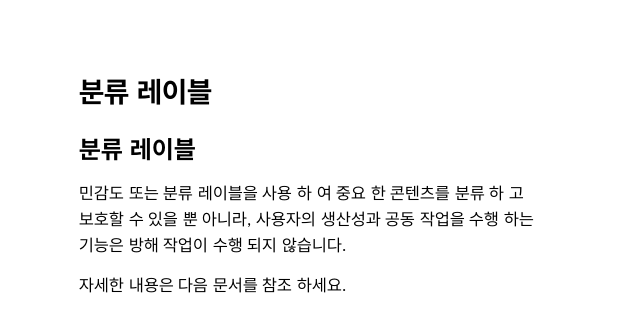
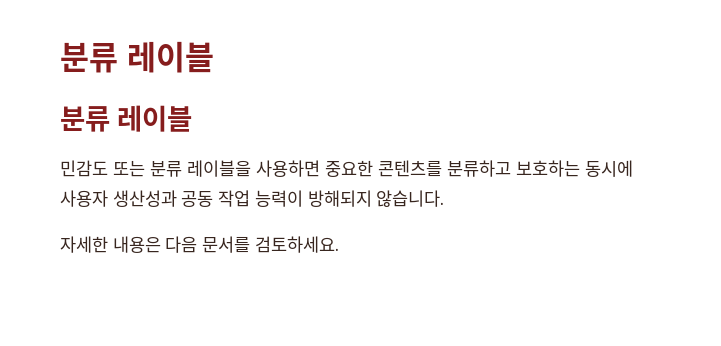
- 민감도 또는 분류 레이블을 사용 하 여 중요 한 콘텐츠를 분류 하 고 보호할 수 있을 뿐 아니라, 사용자의 생산성과 공동 작업을 수행 하는 기능은 방해 작업이 수행 되지 않습니다.
+ 민감도 또는 분류 레이블을 사용하면 중요한 콘텐츠를 분류하고 보호하는 동시에 사용자 생산성과 공동 작업 능력이 방해되지 않습니다.
- 자세한 내용은 다음 문서를 참조 하세요.
+ 자세한 내용은 다음 문서를 검토하세요.

